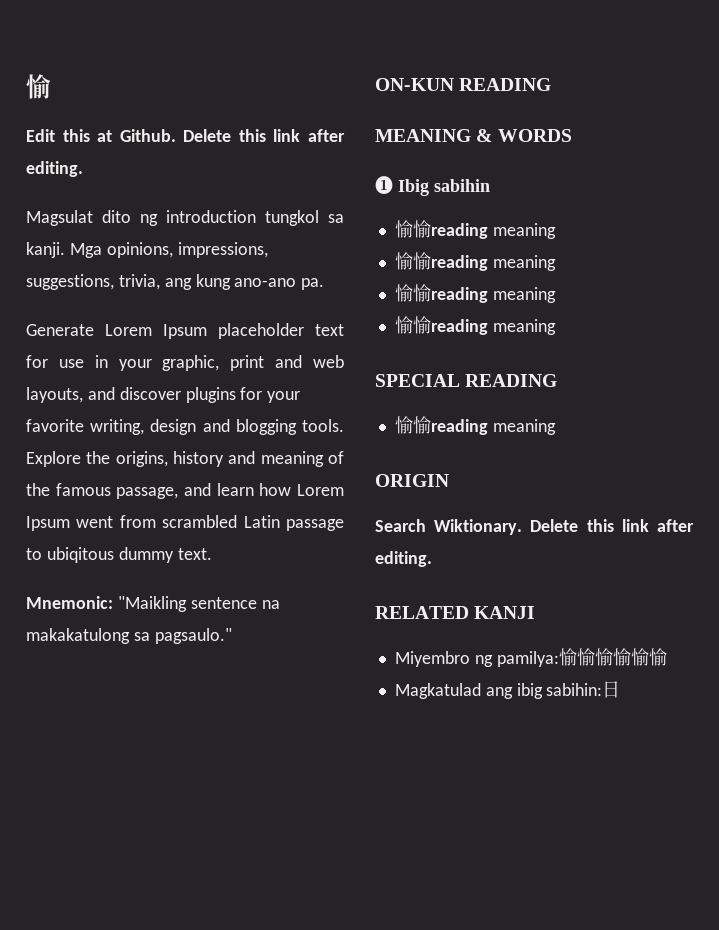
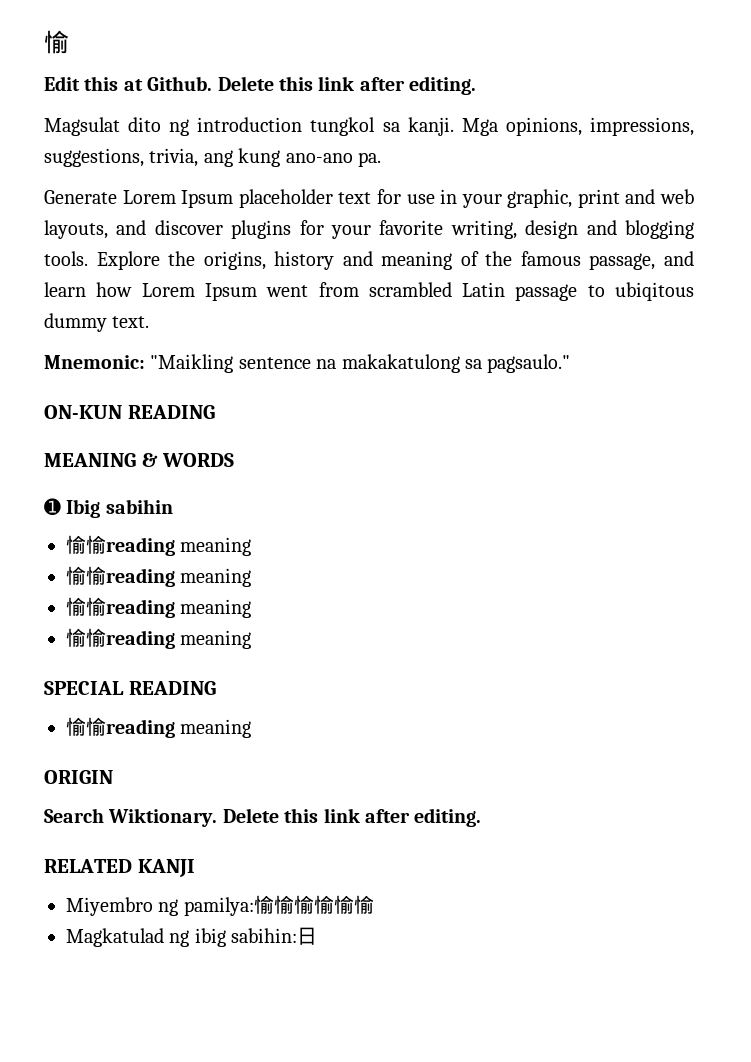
- Magkatulad ang ibig sabihin:日
+ Magkatulad ng ibig sabihin:日

